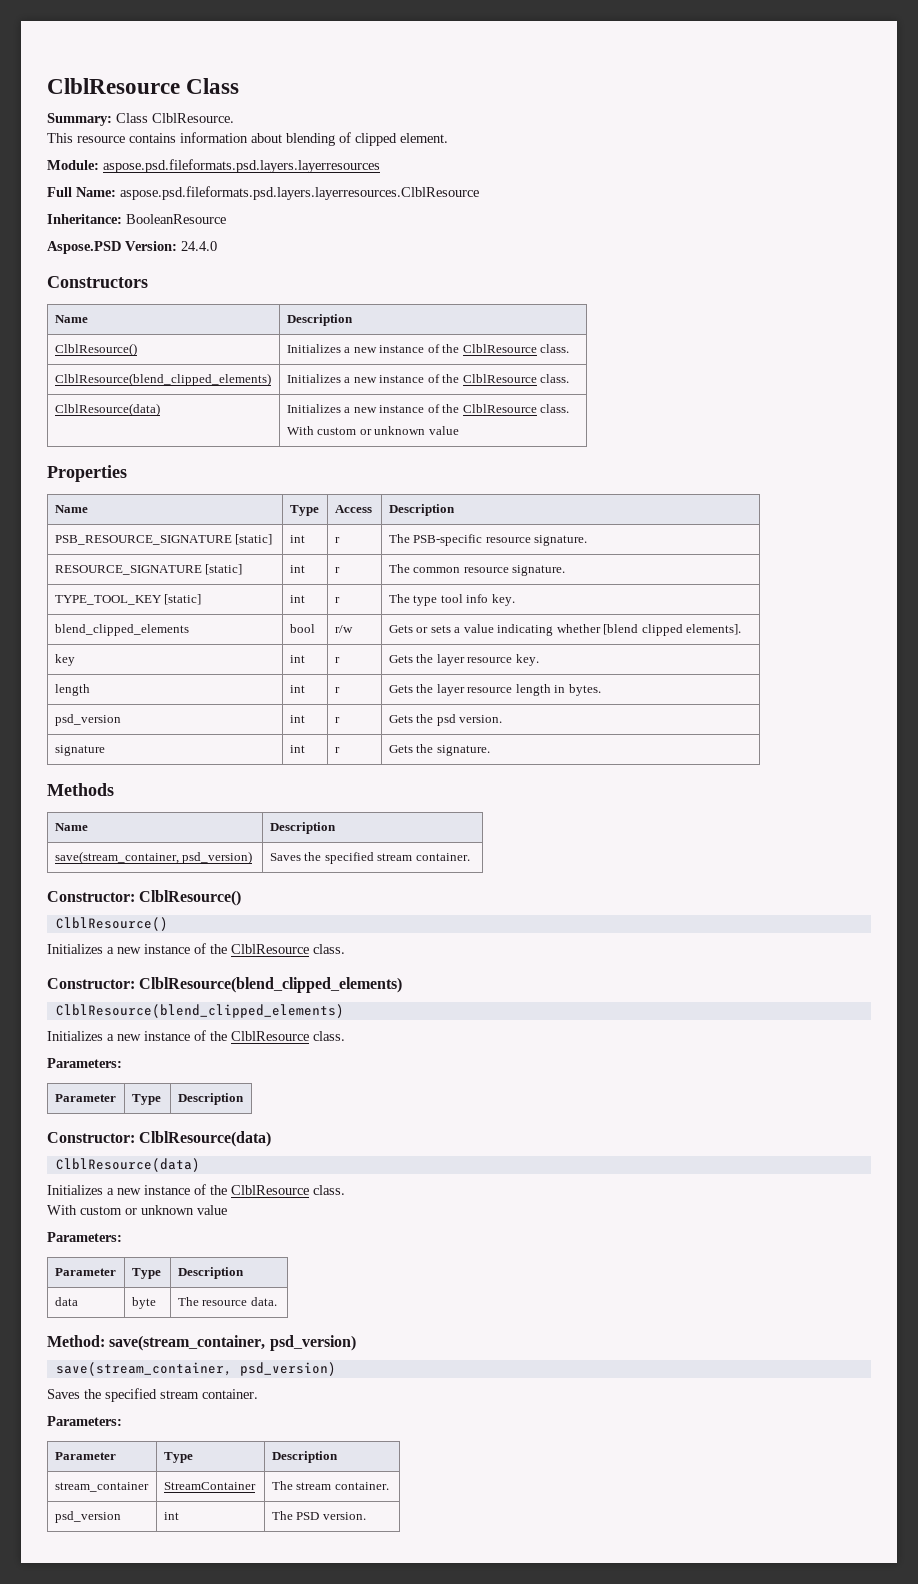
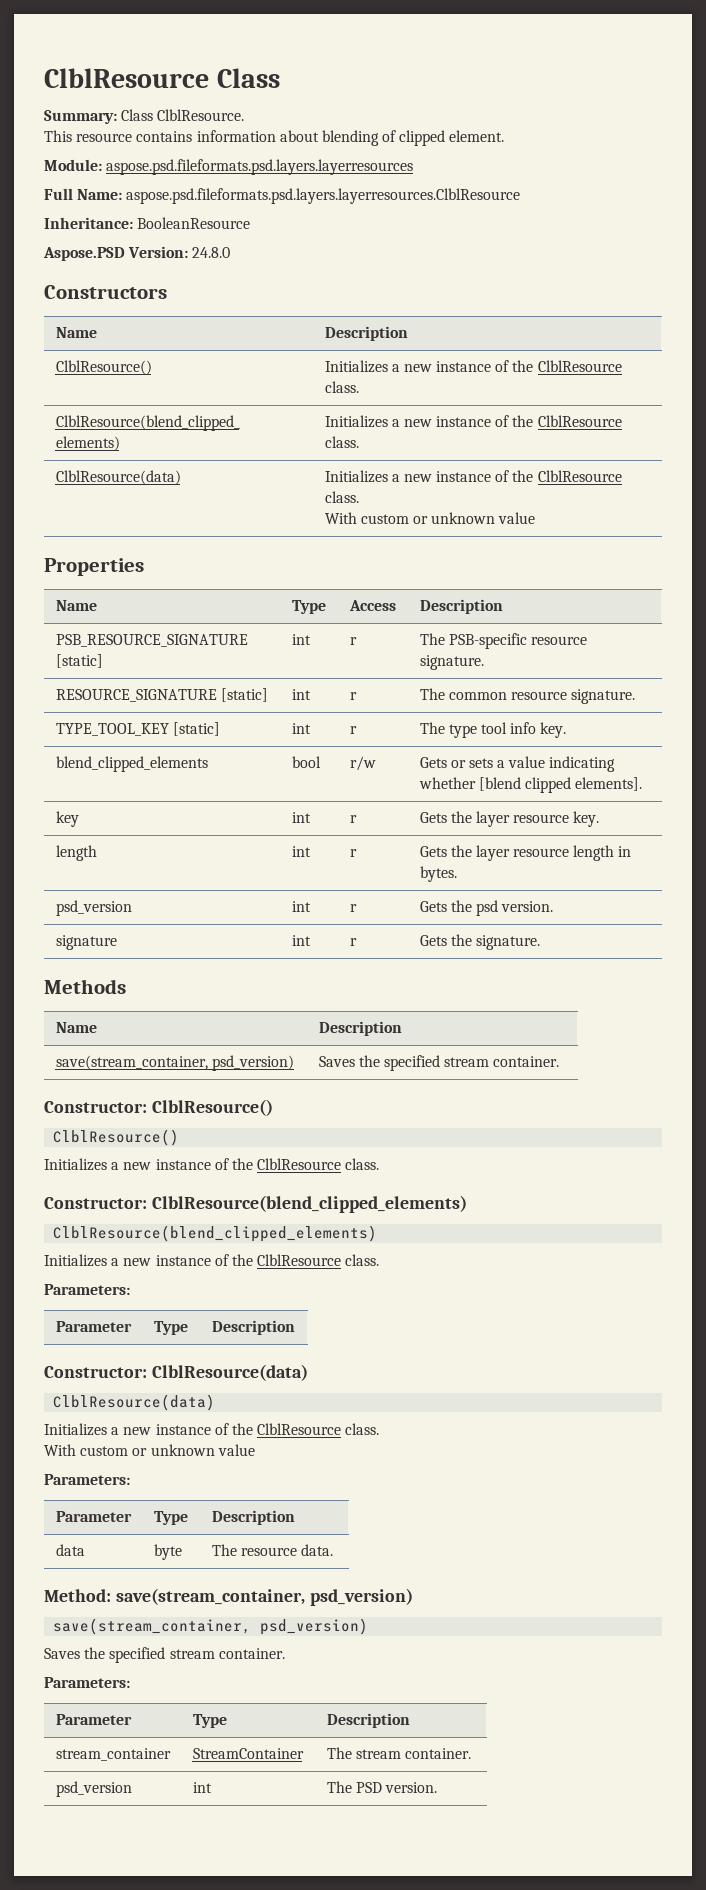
- Aspose.PSD Version: 24.4.0
+ Aspose.PSD Version: 24.8.0

